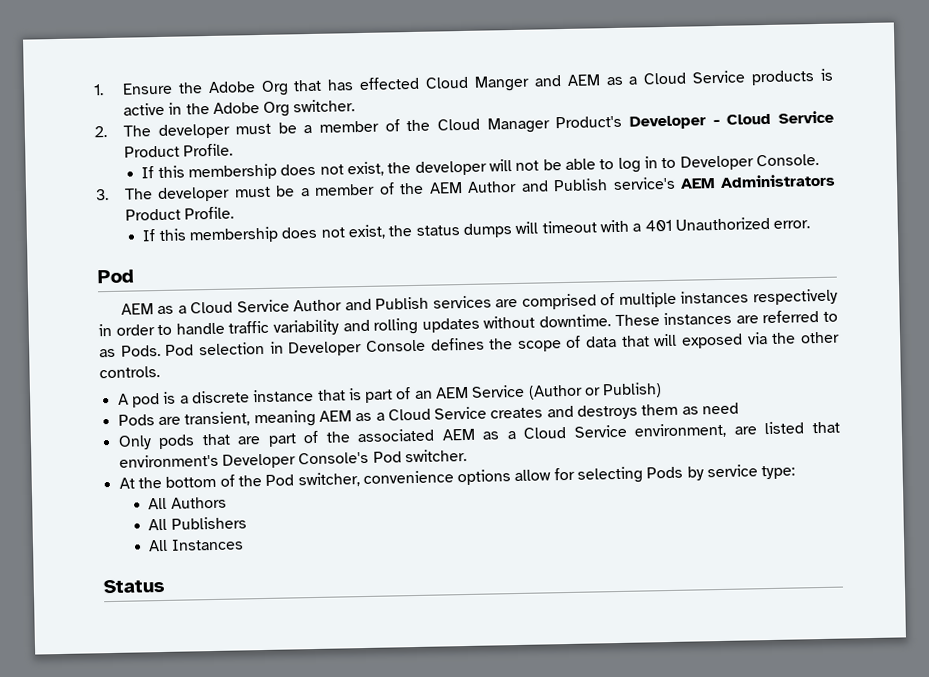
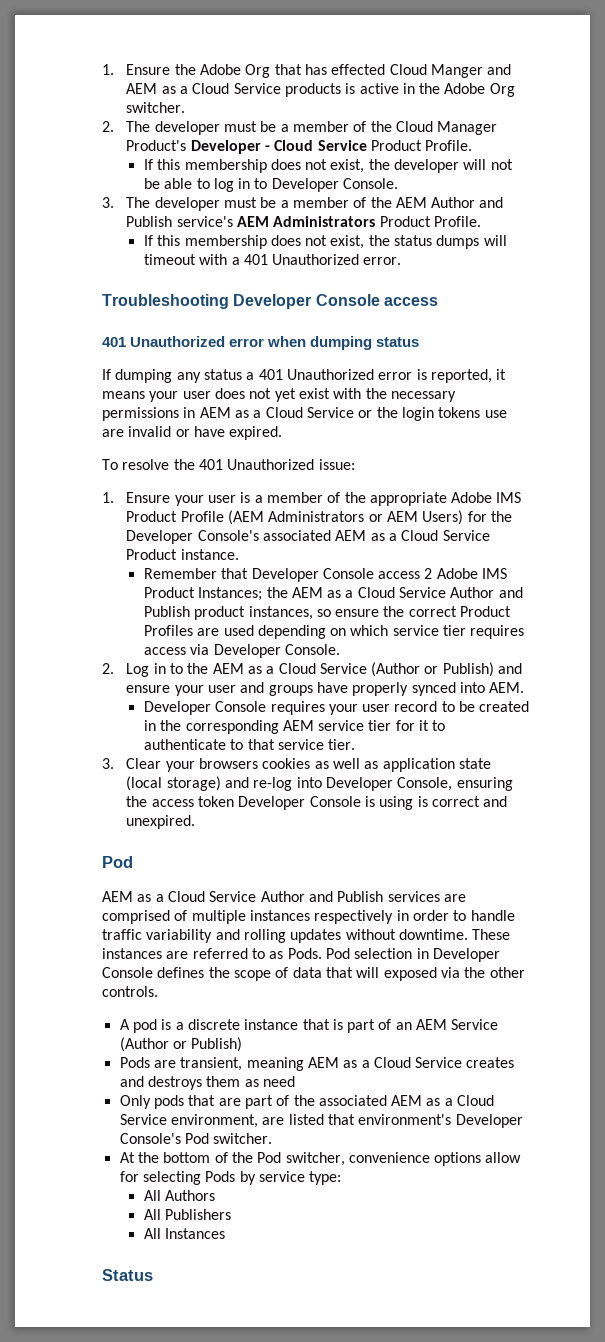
+ Troubleshooting Developer Console access
+ 401 Unauthorized error when dumping status
+ If dumping any status a 401 Unauthorized error is reported, it means your user does not yet exist with the necessary permissions in AEM as a Cloud Service or the login tokens use are invalid or have expired.
+ To resolve the 401 Unauthorized issue:
+ 1. Ensure your user is a member of the appropriate Adobe IMS Product Profile (AEM Administrators or AEM Users) for the Developer Console's associated AEM as a Cloud Service Product instance.
+ Remember that Developer Console access 2 Adobe IMS Product Instances; the AEM as a Cloud Service Author and Publish product instances, so ensure the correct Product Profiles are used depending on which service tier requires access via Developer Console.
+ 2. Log in to the AEM as a Cloud Service (Author or Publish) and ensure your user and groups have properly synced into AEM.
+ Developer Console requires your user record to be created in the corresponding AEM service tier for it to authenticate to that service tier.
+ 3. Clear your browsers cookies as well as application state (local storage) and re-log into Developer Console, ensuring the access token Developer Console is using is correct and unexpired.

